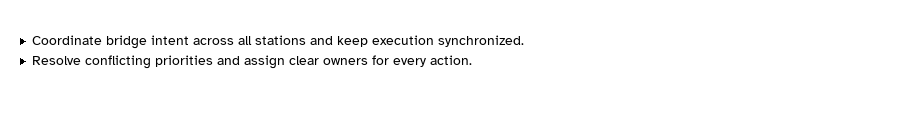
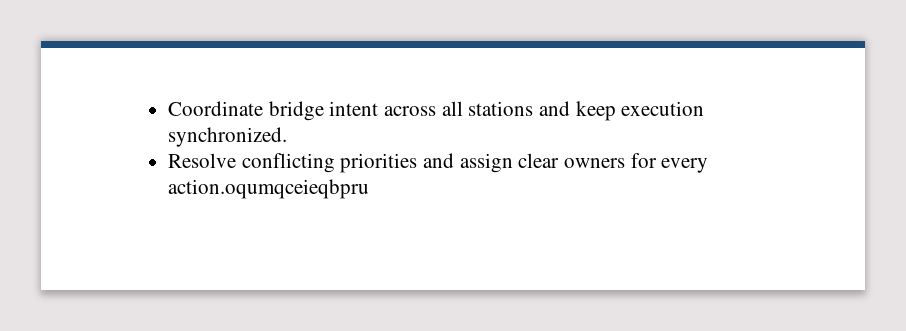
- Resolve conflicting priorities and assign clear owners for every action.
+ Resolve conflicting priorities and assign clear owners for every action.oqumqceieqbpru

